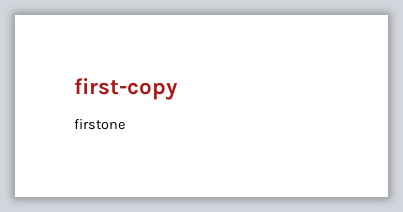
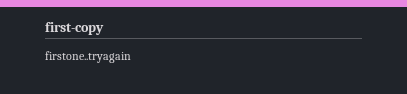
- firstone
+ firstone..tryagain

